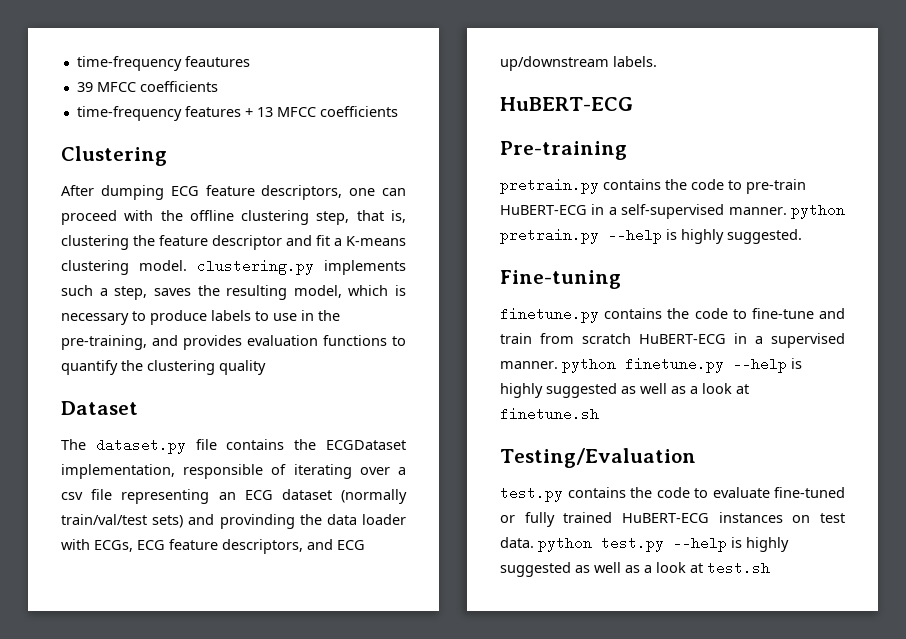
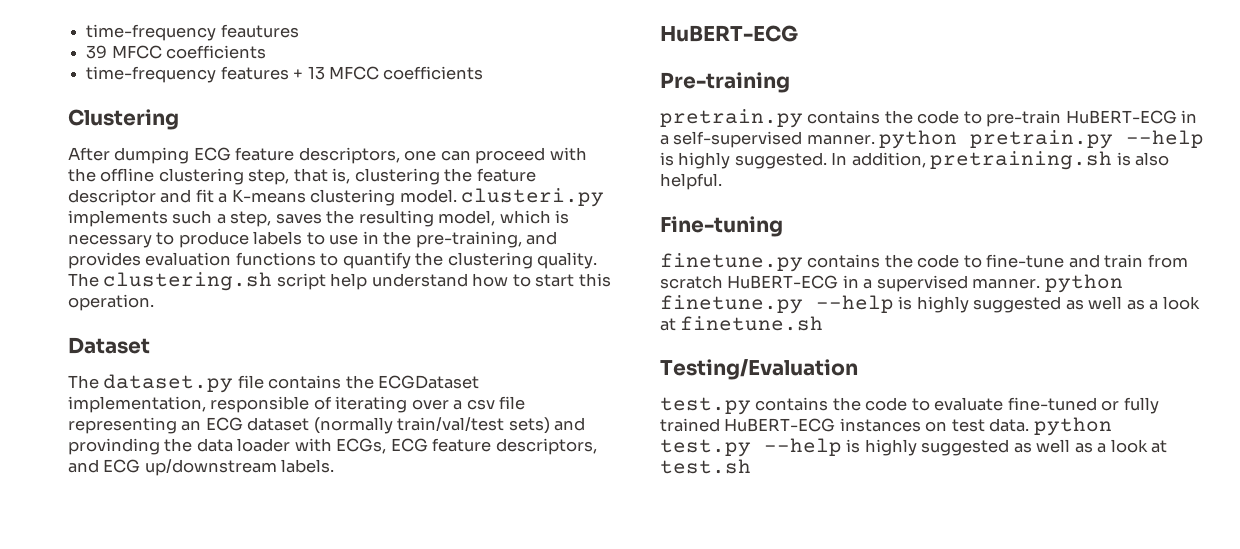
- After dumping ECG feature descriptors, one can proceed with the offline clustering step, that is, clustering the feature descriptor and fit a K-means clustering model. clustering.py implements such a step, saves the resulting model, which is necessary to produce labels to use in the pre-training, and provides evaluation functions to quantify the clustering quality
+ After dumping ECG feature descriptors, one can proceed with the offline clustering step, that is, clustering the feature descriptor and fit a K-means clustering model. clusteri.py implements such a step, saves the resulting model, which is necessary to produce labels to use in the pre-training, and provides evaluation functions to quantify the clustering quality. The clustering.sh script help understand how to start this operation.
+ In addition, pretraining.sh is also helpful.

